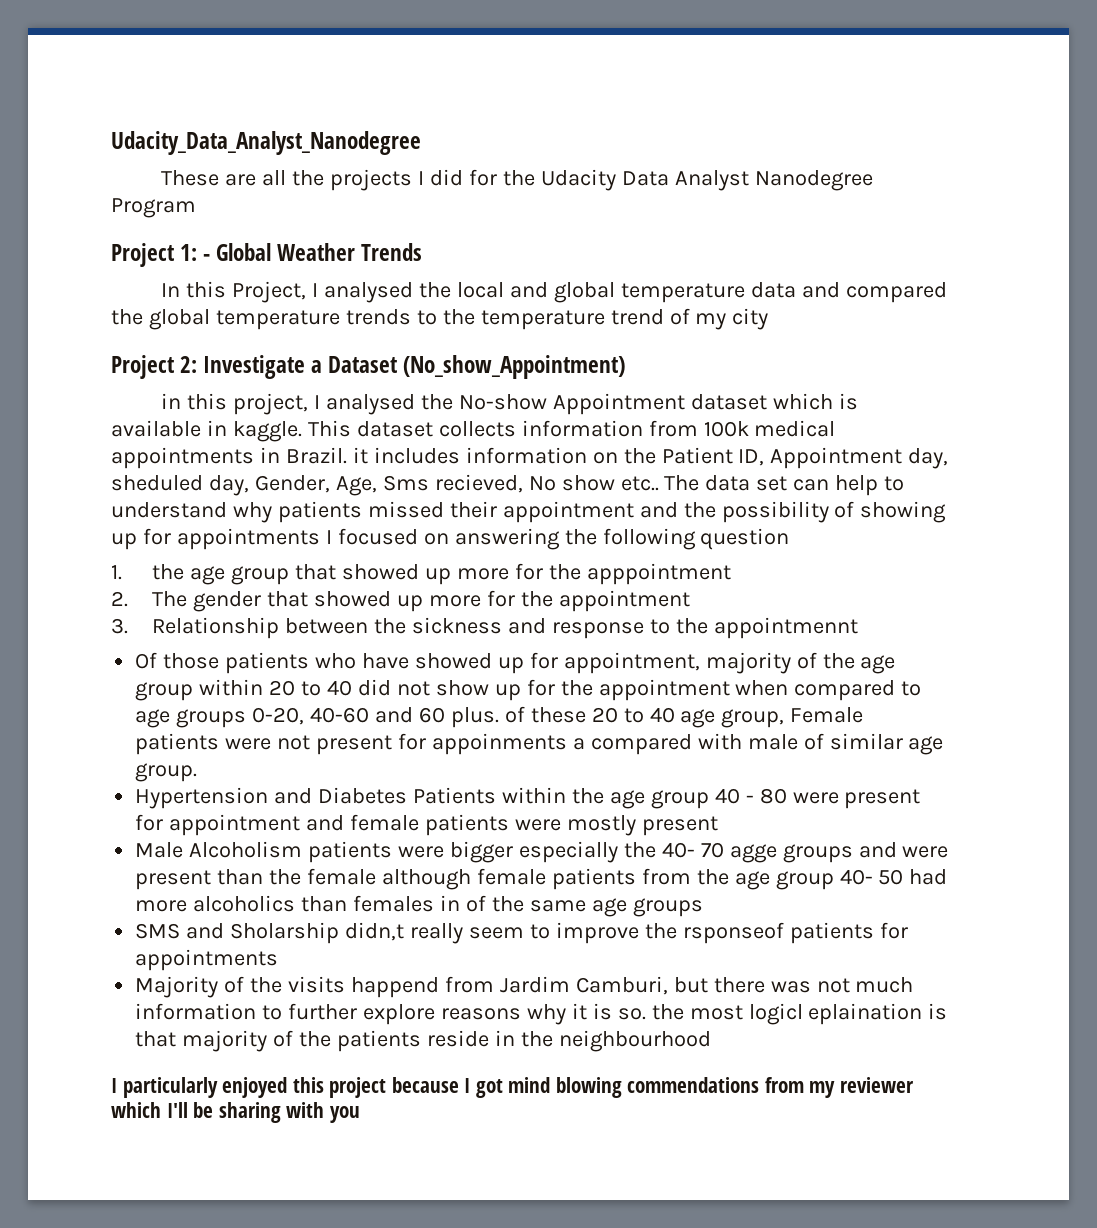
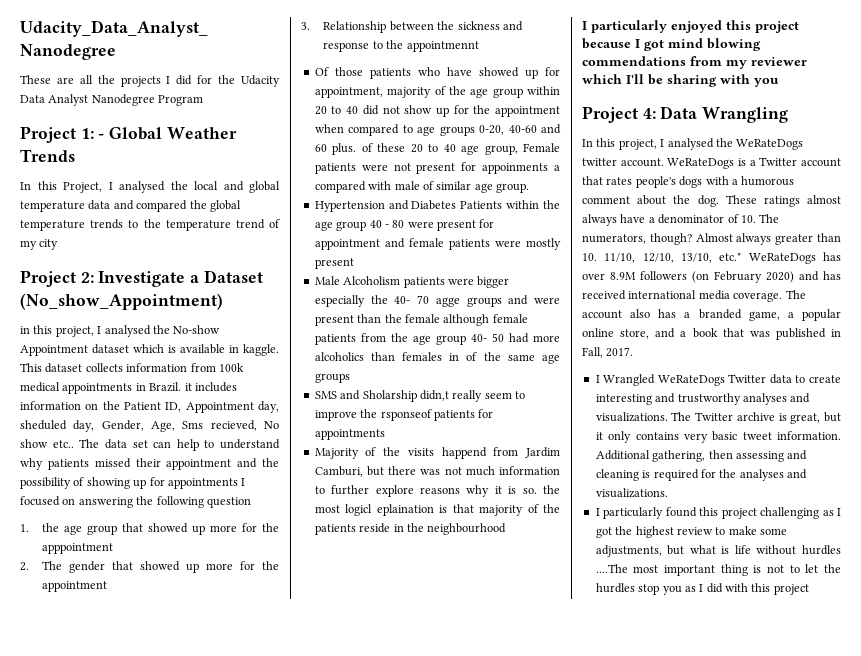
+ Project 4: Data Wrangling
+ In this project, I analysed the WeRateDogs twitter account. WeRateDogs is a Twitter account that rates people's dogs with a humorous comment about the dog. These ratings almost always have a denominator of 10. The numerators, though? Almost always greater than 10. 11/10, 12/10, 13/10, etc." WeRateDogs has over 8.9M followers (on February 2020) and has received international media coverage. The account also has a branded game, a popular online store, and a book that was published in Fall, 2017.
+ I Wrangled WeRateDogs Twitter data to create interesting and trustworthy analyses and visualizations. The Twitter archive is great, but it only contains very basic tweet information. Additional gathering, then assessing and cleaning is required for the analyses and visualizations.
+ I particularly found this project challenging as I got the highest review to make some adjustments, but what is life without hurdles ....The most important thing is not to let the hurdles stop you as I did with this project

